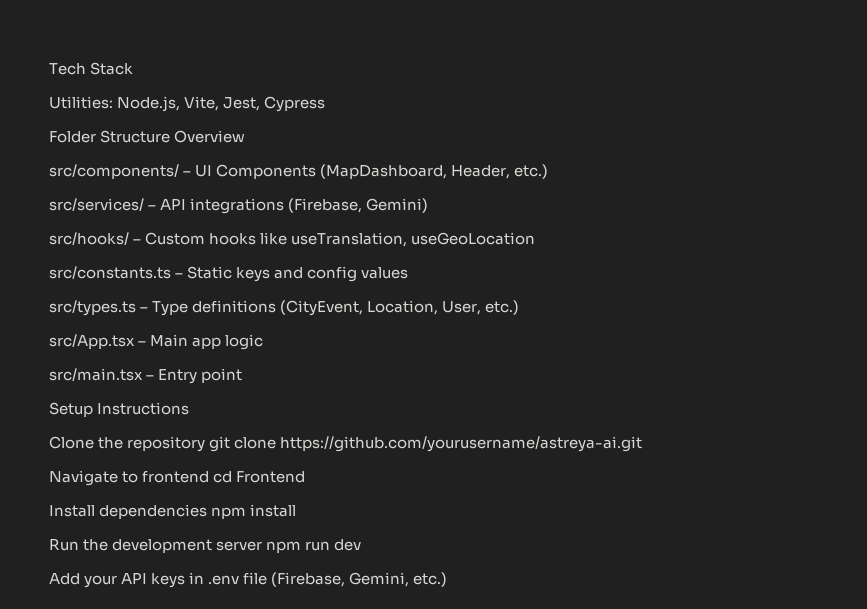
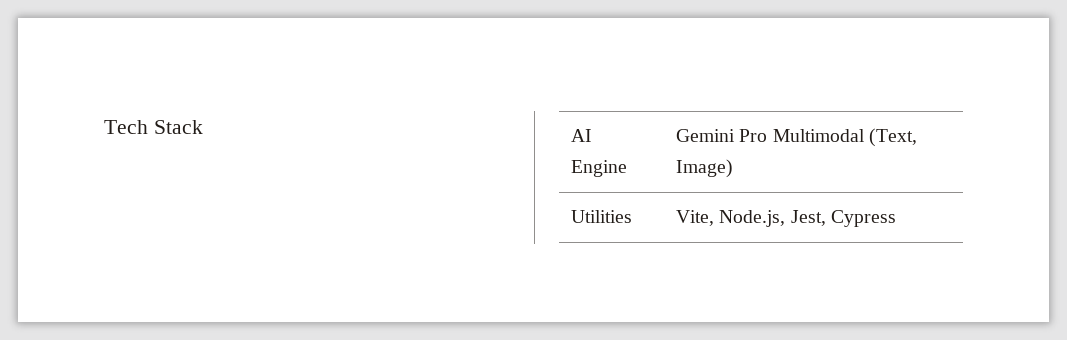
- Utilities: Node.js, Vite, Jest, Cypress
- Folder Structure Overview
- src/components/ – UI Components (MapDashboard, Header, etc.)
- src/services/ – API integrations (Firebase, Gemini)
- src/hooks/ – Custom hooks like useTranslation, useGeoLocation
- src/constants.ts – Static keys and config values
- src/types.ts – Type definitions (CityEvent, Location, User, etc.)
- src/App.tsx – Main app logic
- src/main.tsx – Entry point
- Setup Instructions
- Clone the repository git clone https://github.com/yourusername/astreya-ai.git
- Navigate to frontend cd Frontend
- Install dependencies npm install
- Run the development server npm run dev
- Add your API keys in .env file (Firebase, Gemini, etc.)
+ AI Engine | Gemini Pro Multimodal (Text, Image)
+ Utilities | Vite, Node.js, Jest, Cypress

